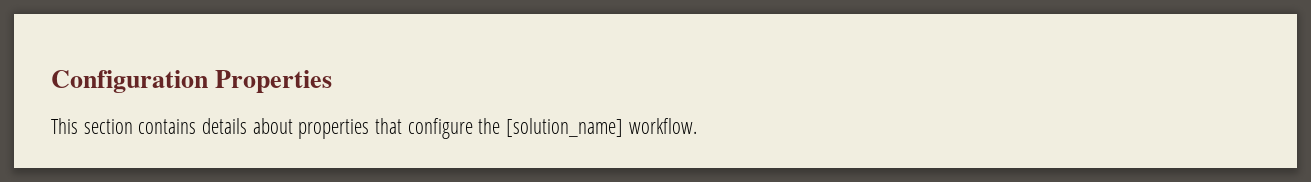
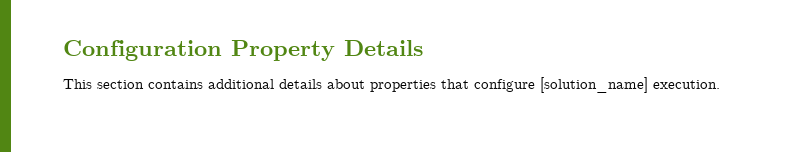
- Configuration Properties
+ Configuration Property Details
- This section contains details about properties that configure the [solution_name] workflow.
+ This section contains additional details about properties that configure [solution_name] execution.

